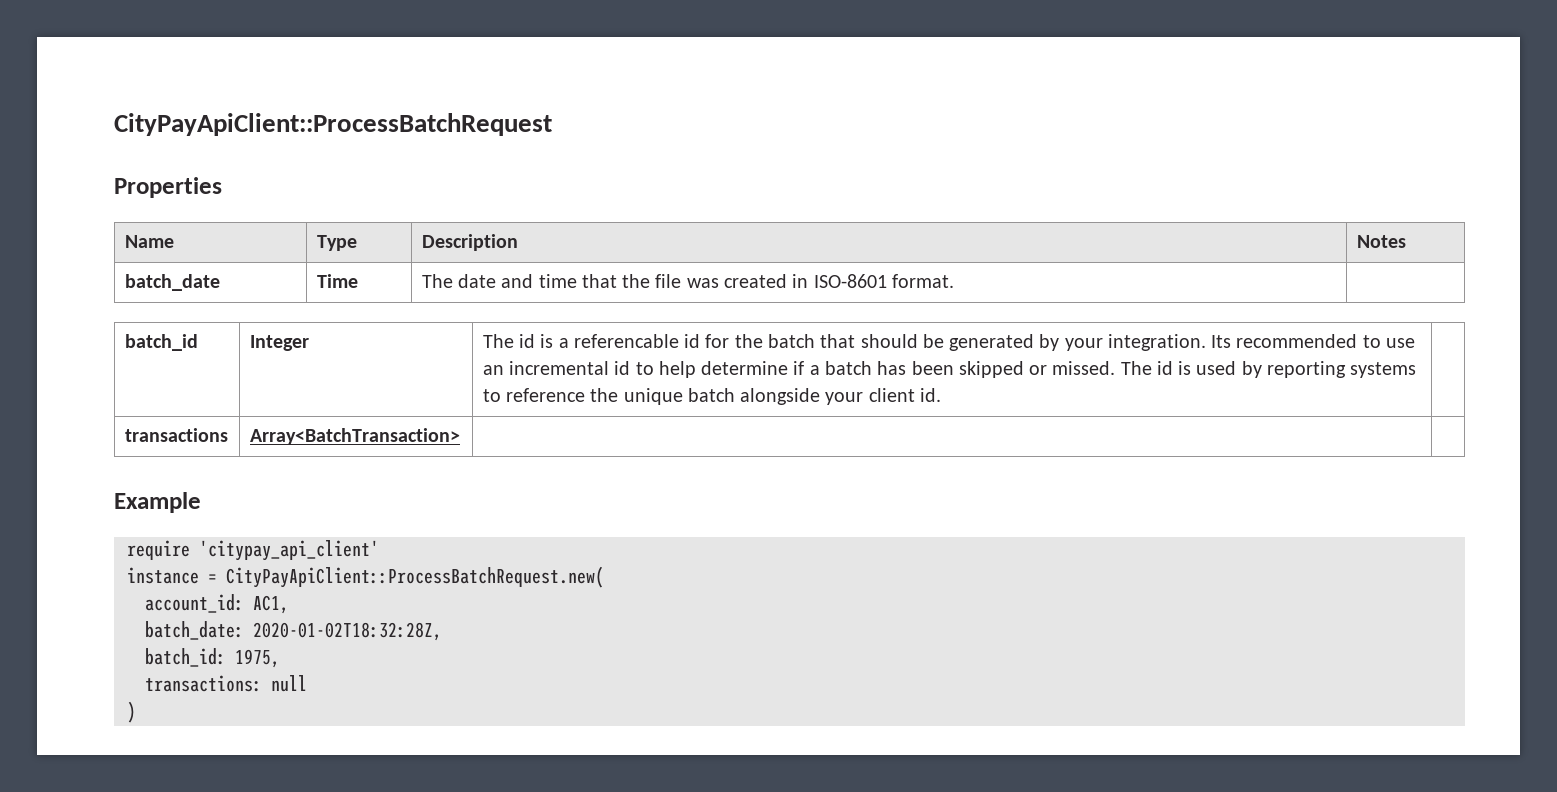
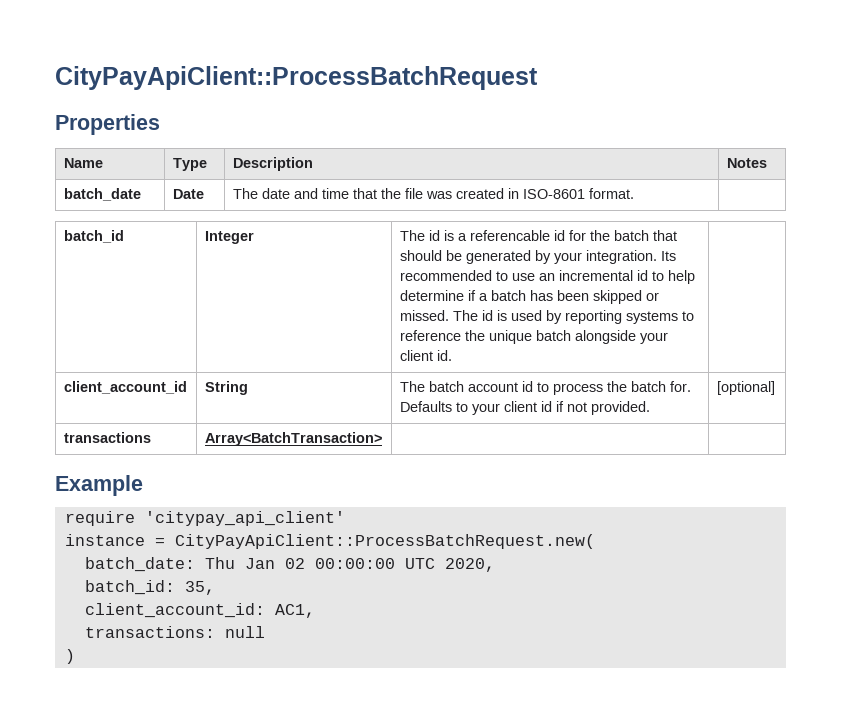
- batch_date | Time | The date and time that the file was created in ISO-8601 format. |
+ batch_date | Date | The date and time that the file was created in ISO-8601 format. |
+ client_account_id | String | The batch account id to process the batch for. Defaults to your client id if not provided. | [optional]
- account_id: AC1,
- batch_date: 2020-01-02T18:32:28Z,
- batch_id: 1975,
+ batch_date: Thu Jan 02 00:00:00 UTC 2020,
+ batch_id: 35,
+ client_account_id: AC1,

